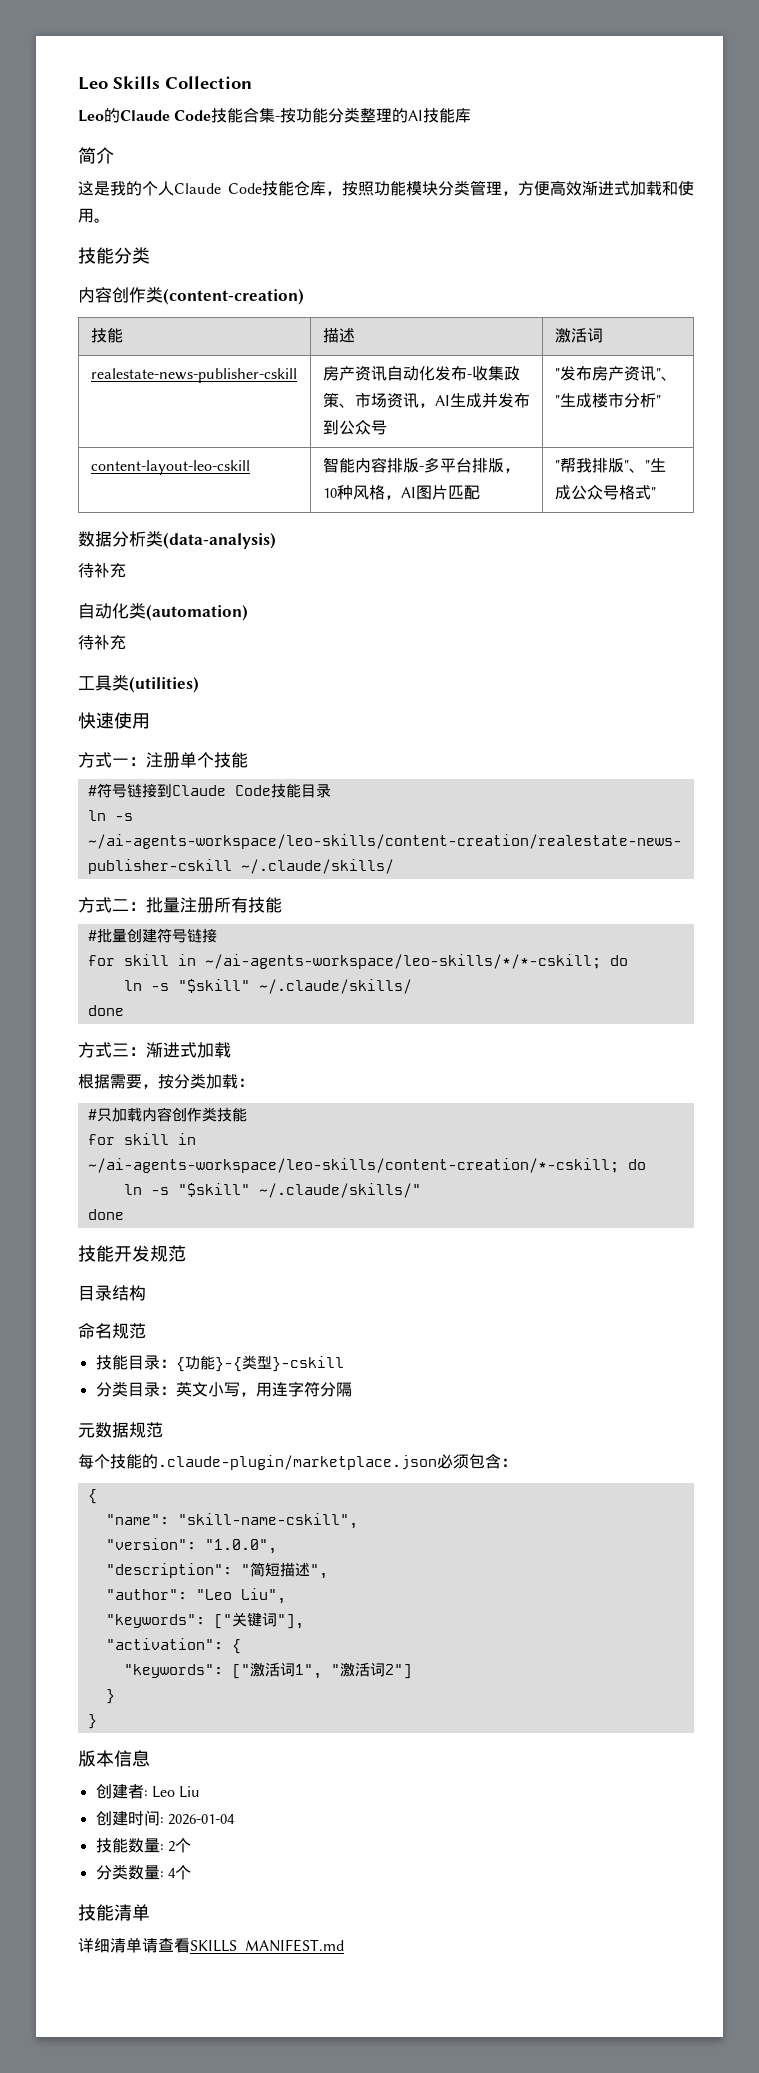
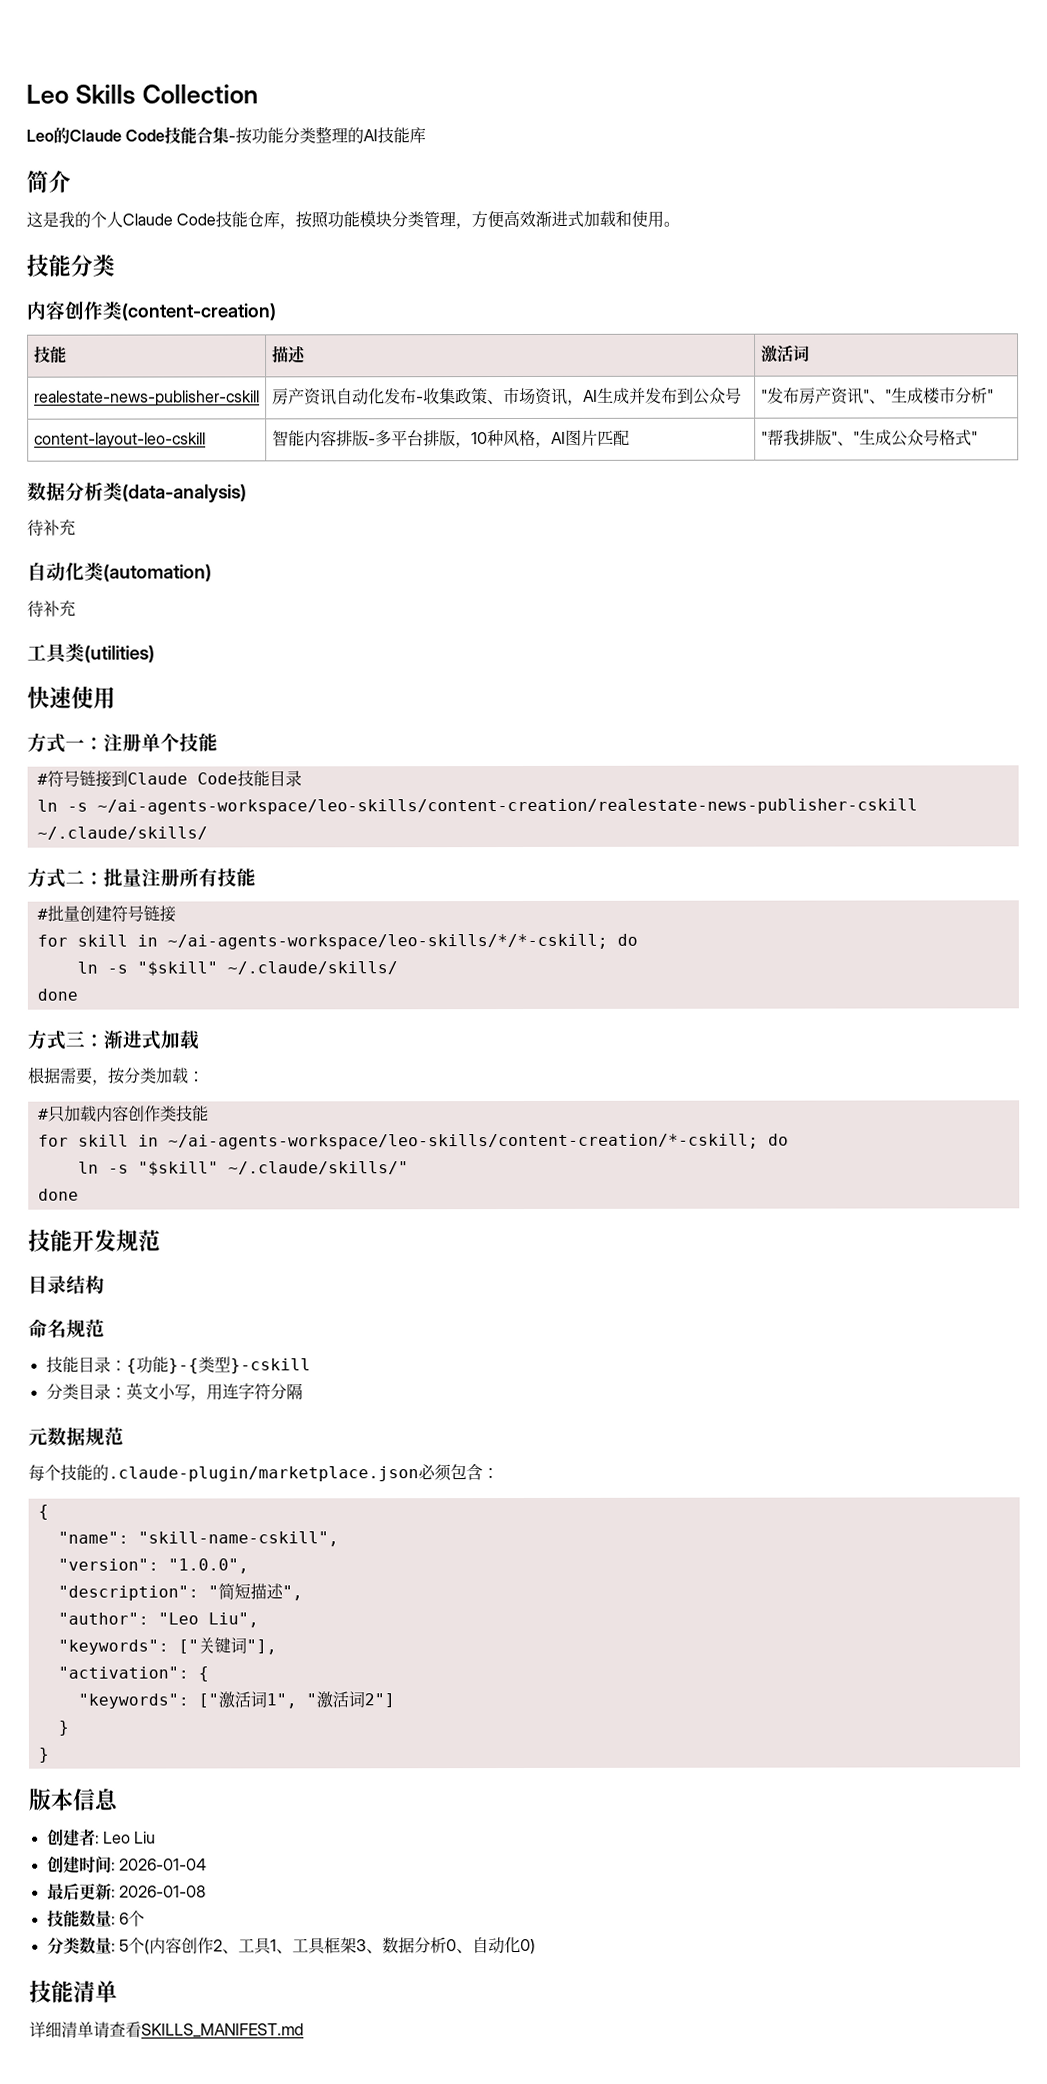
+ 最后更新: 2026-01-08
- 技能数量: 2个
+ 技能数量: 6个
- 分类数量: 4个
+ 分类数量: 5个(内容创作2、工具1、工具框架3、数据分析0、自动化0)

